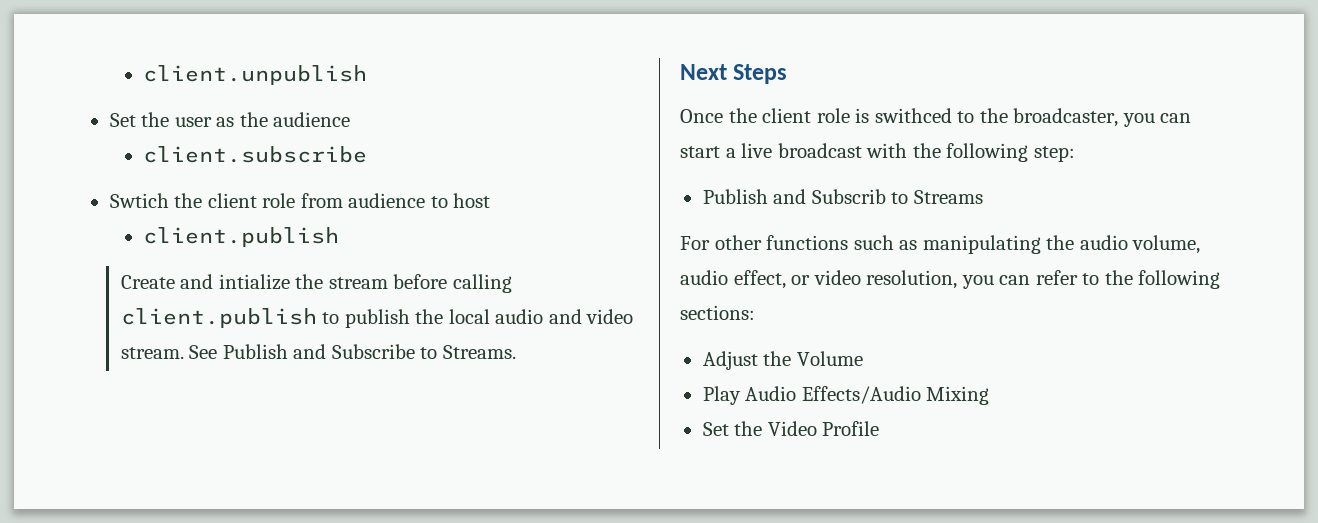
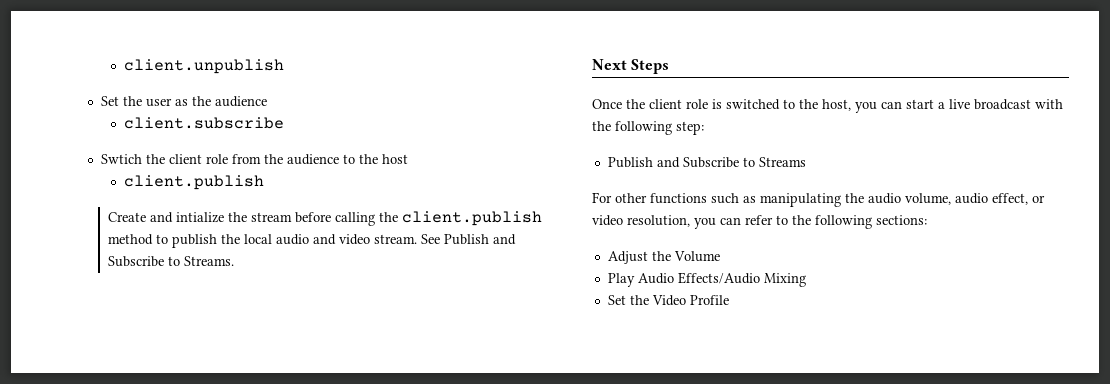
- Swtich the client role from audience to host
+ Swtich the client role from the audience to the host
- Create and intialize the stream before calling client.publish to publish the local audio and video stream.
+ Create and intialize the stream before calling the client.publish method to publish the local audio and video stream.
- Once the client role is swithced to the broadcaster, you can start a live broadcast with the following step:
+ Once the client role is switched to the host, you can start a live broadcast with the following step:
- Publish and Subscrib to Streams
+ Publish and Subscribe to Streams

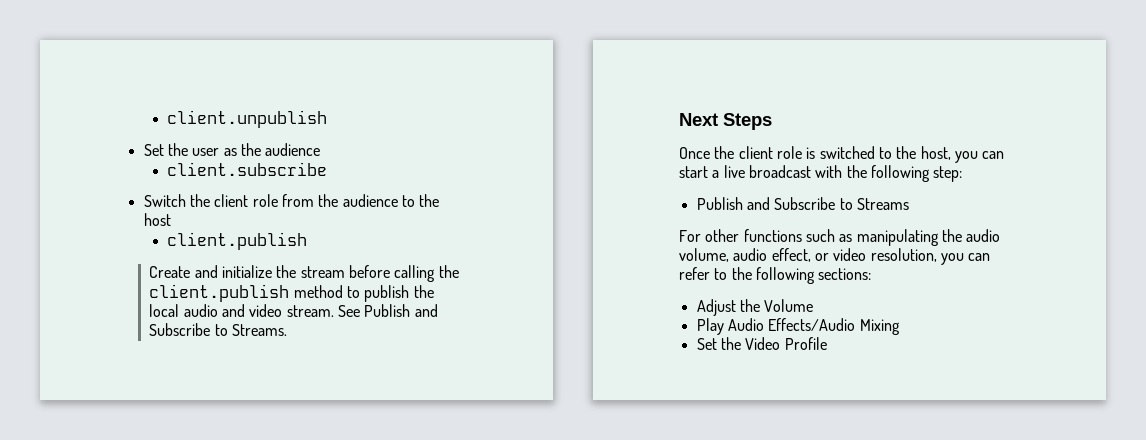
- Swtich the client role from the audience to the host
+ Switch the client role from the audience to the host
- Create and intialize the stream before calling the client.publish method to publish the local audio and video stream.
+ Create and initialize the stream before calling the client.publish method to publish the local audio and video stream.

